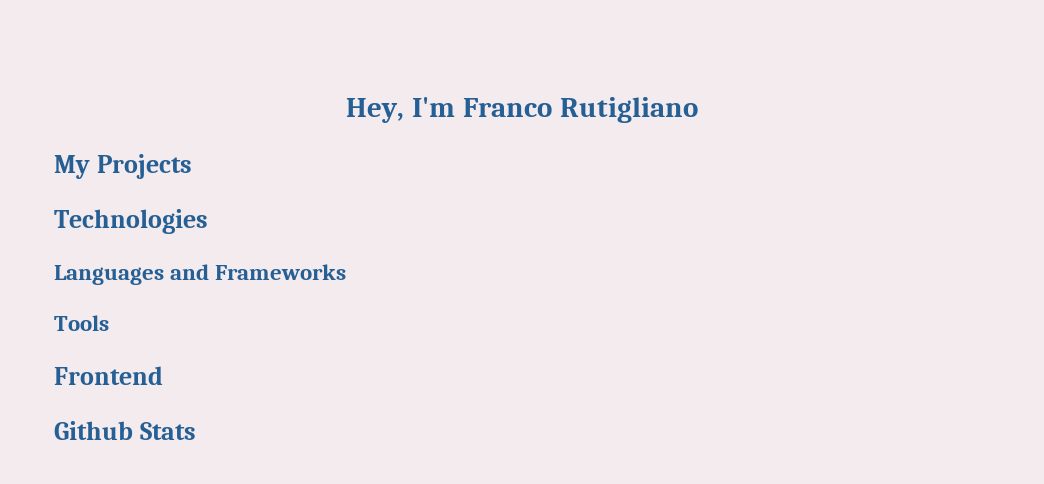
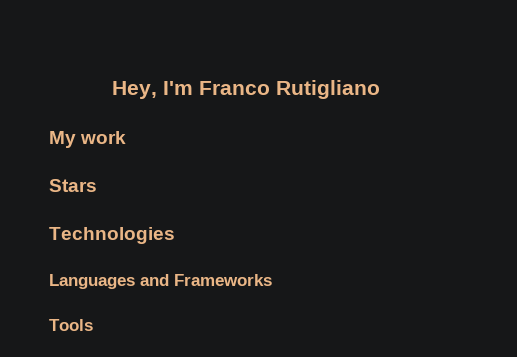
- My Projects
+ My work
+ Stars
- Frontend
- Github Stats

